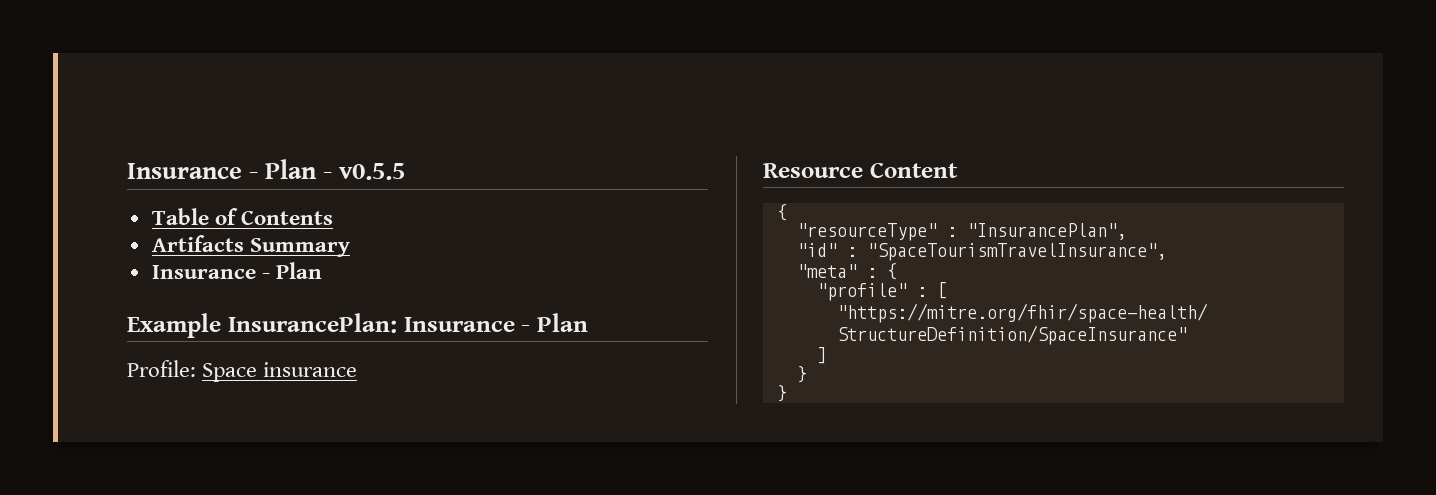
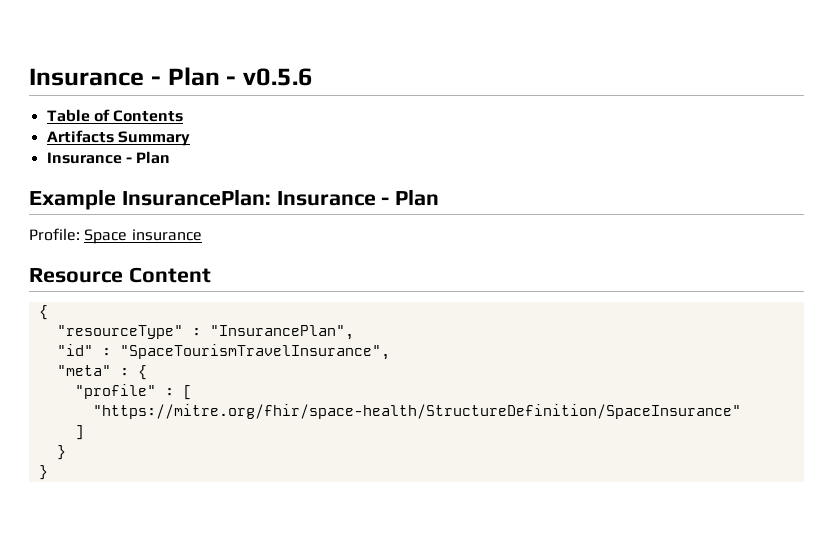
- Insurance - Plan - v0.5.5
+ Insurance - Plan - v0.5.6

